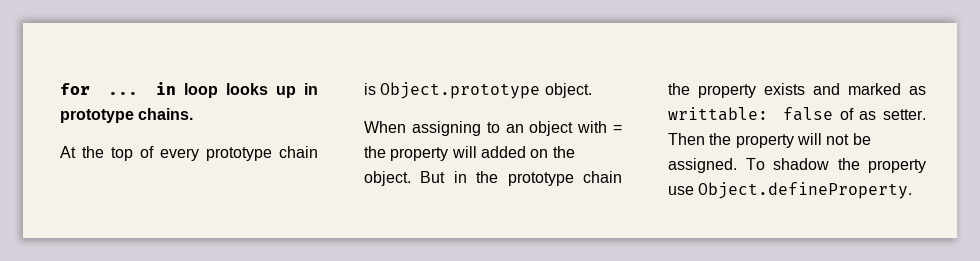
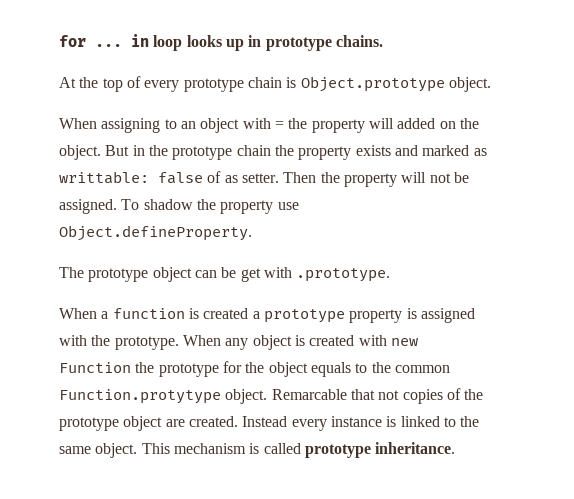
+ The prototype object can be get with .prototype.
+ When a function is created a prototype property is assigned with the prototype. When any object is created with new Function the prototype for the object equals to the common Function.protytype object. Remarcable that not copies of the prototype object are created. Instead every instance is linked to the same object. This mechanism is called prototype inheritance.

